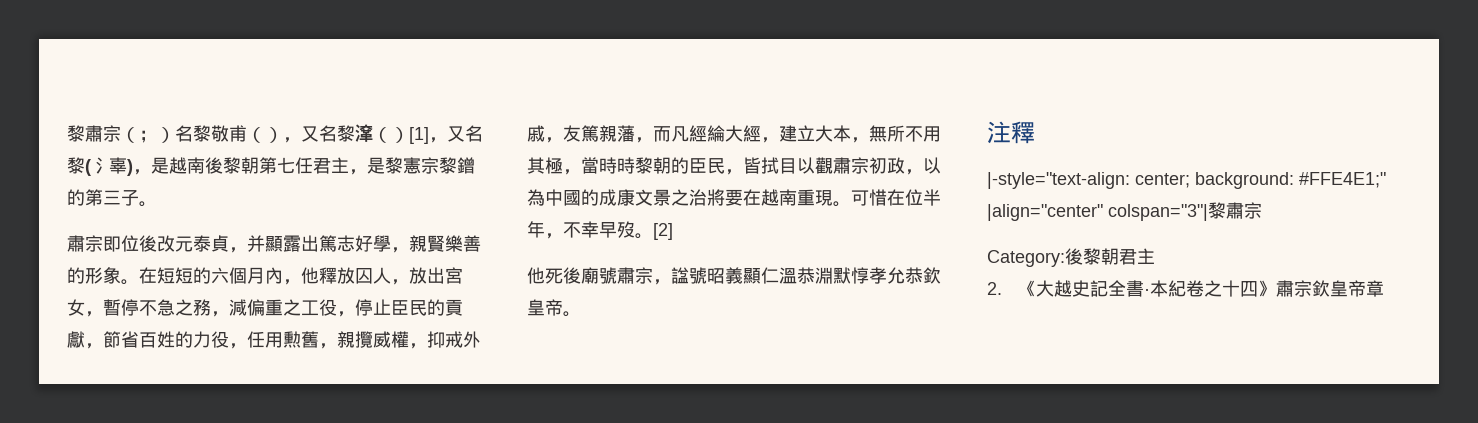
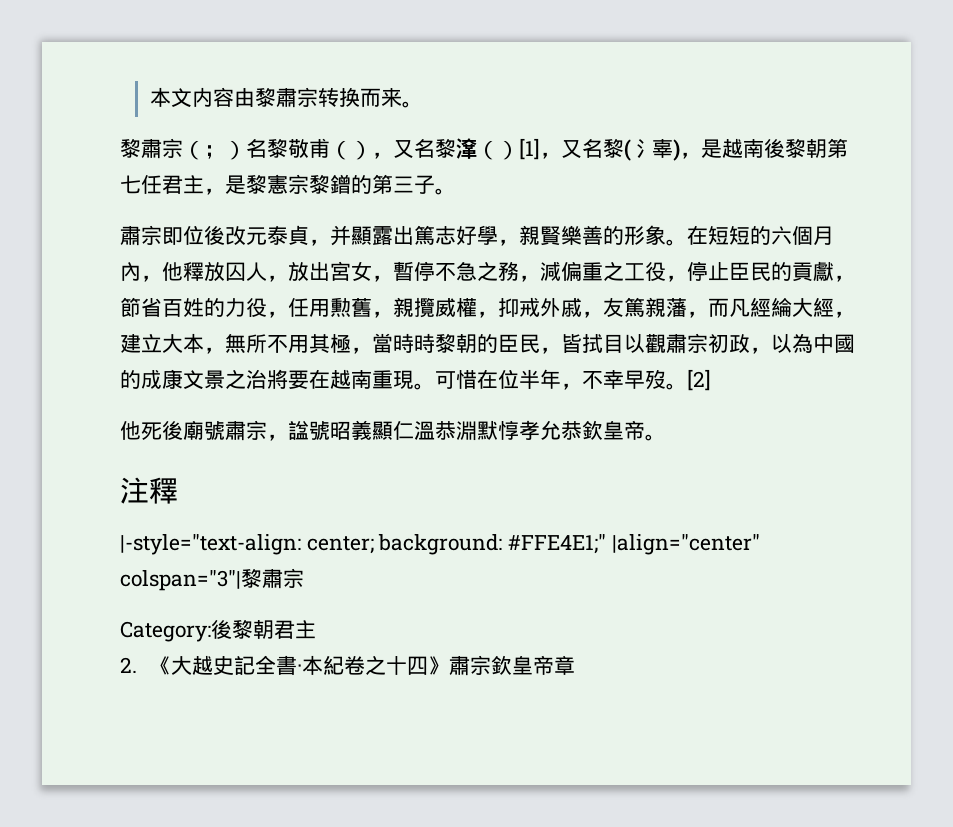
+ 本文内容由黎肅宗转换而来。

